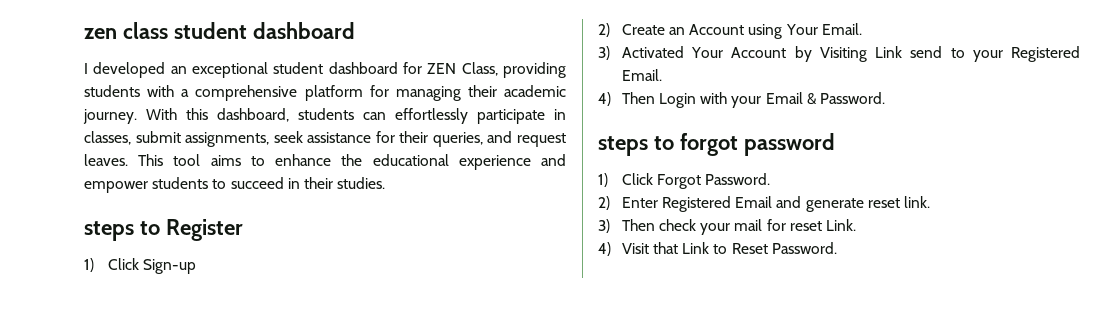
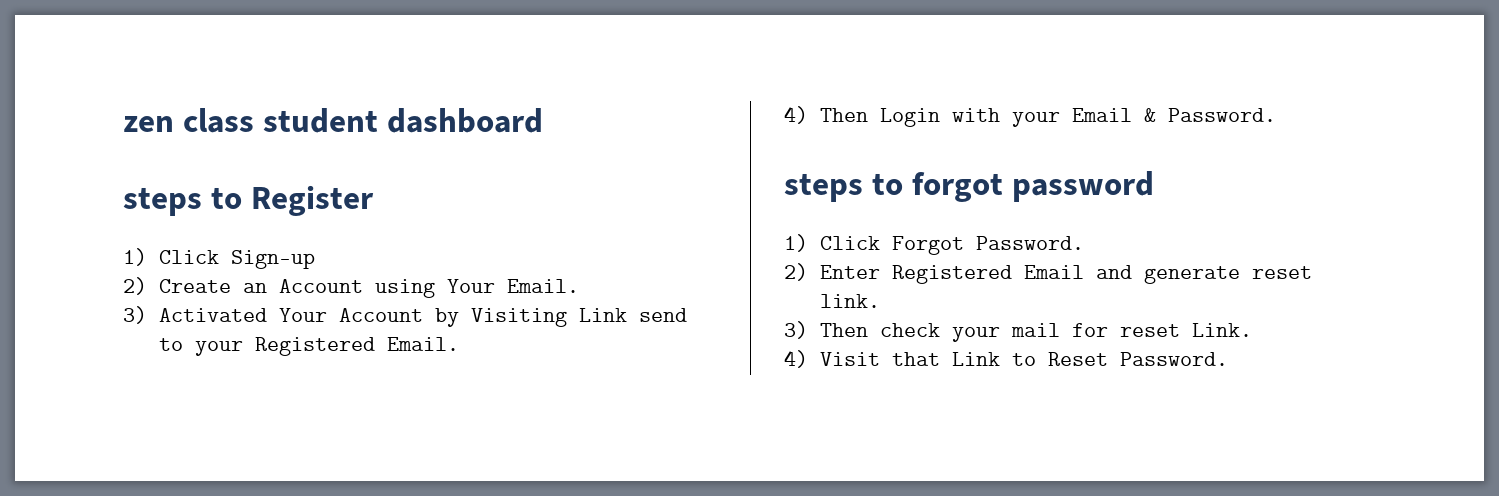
- I developed an exceptional student dashboard for ZEN Class, providing students with a comprehensive platform for managing their academic journey. With this dashboard, students can effortlessly participate in classes, submit assignments, seek assistance for their queries, and request leaves. This tool aims to enhance the educational experience and empower students to succeed in their studies.

